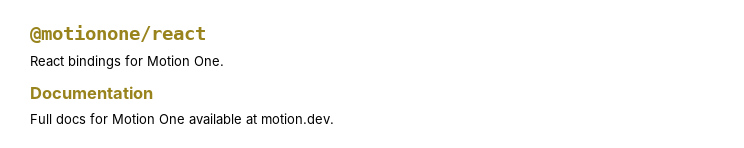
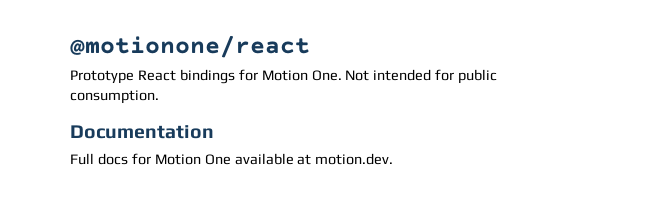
- React bindings for Motion One.
+ Prototype React bindings for Motion One. Not intended for public consumption.

